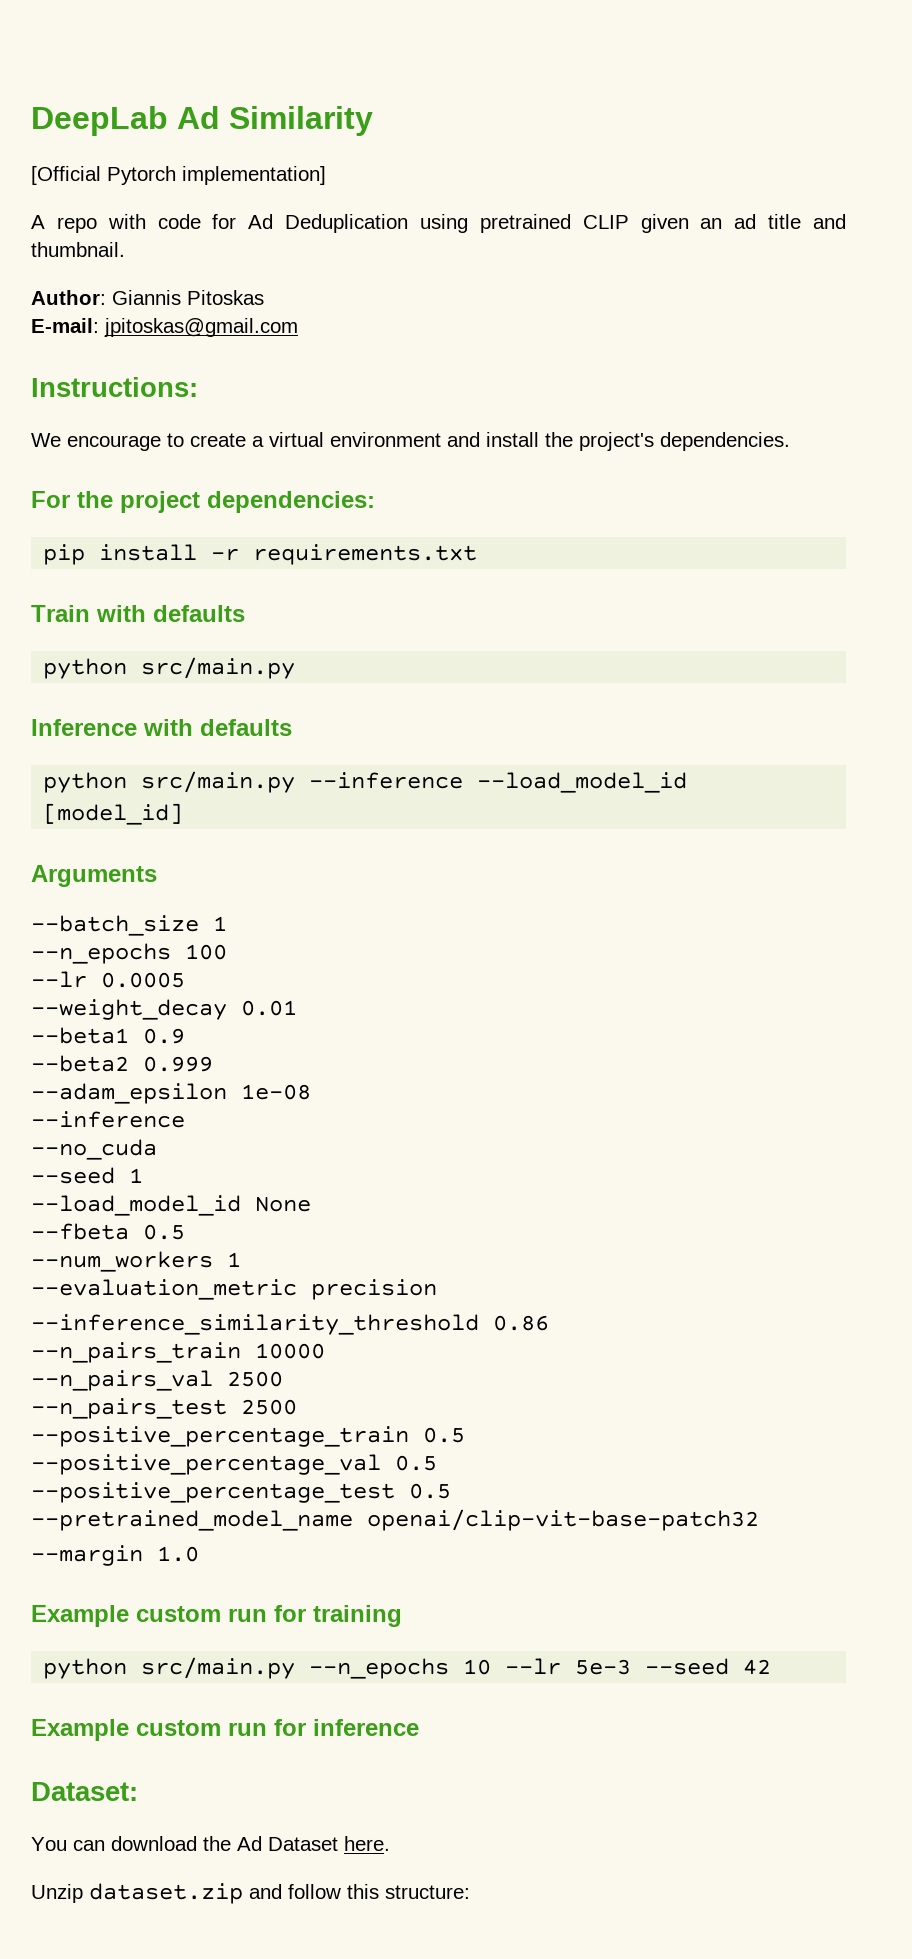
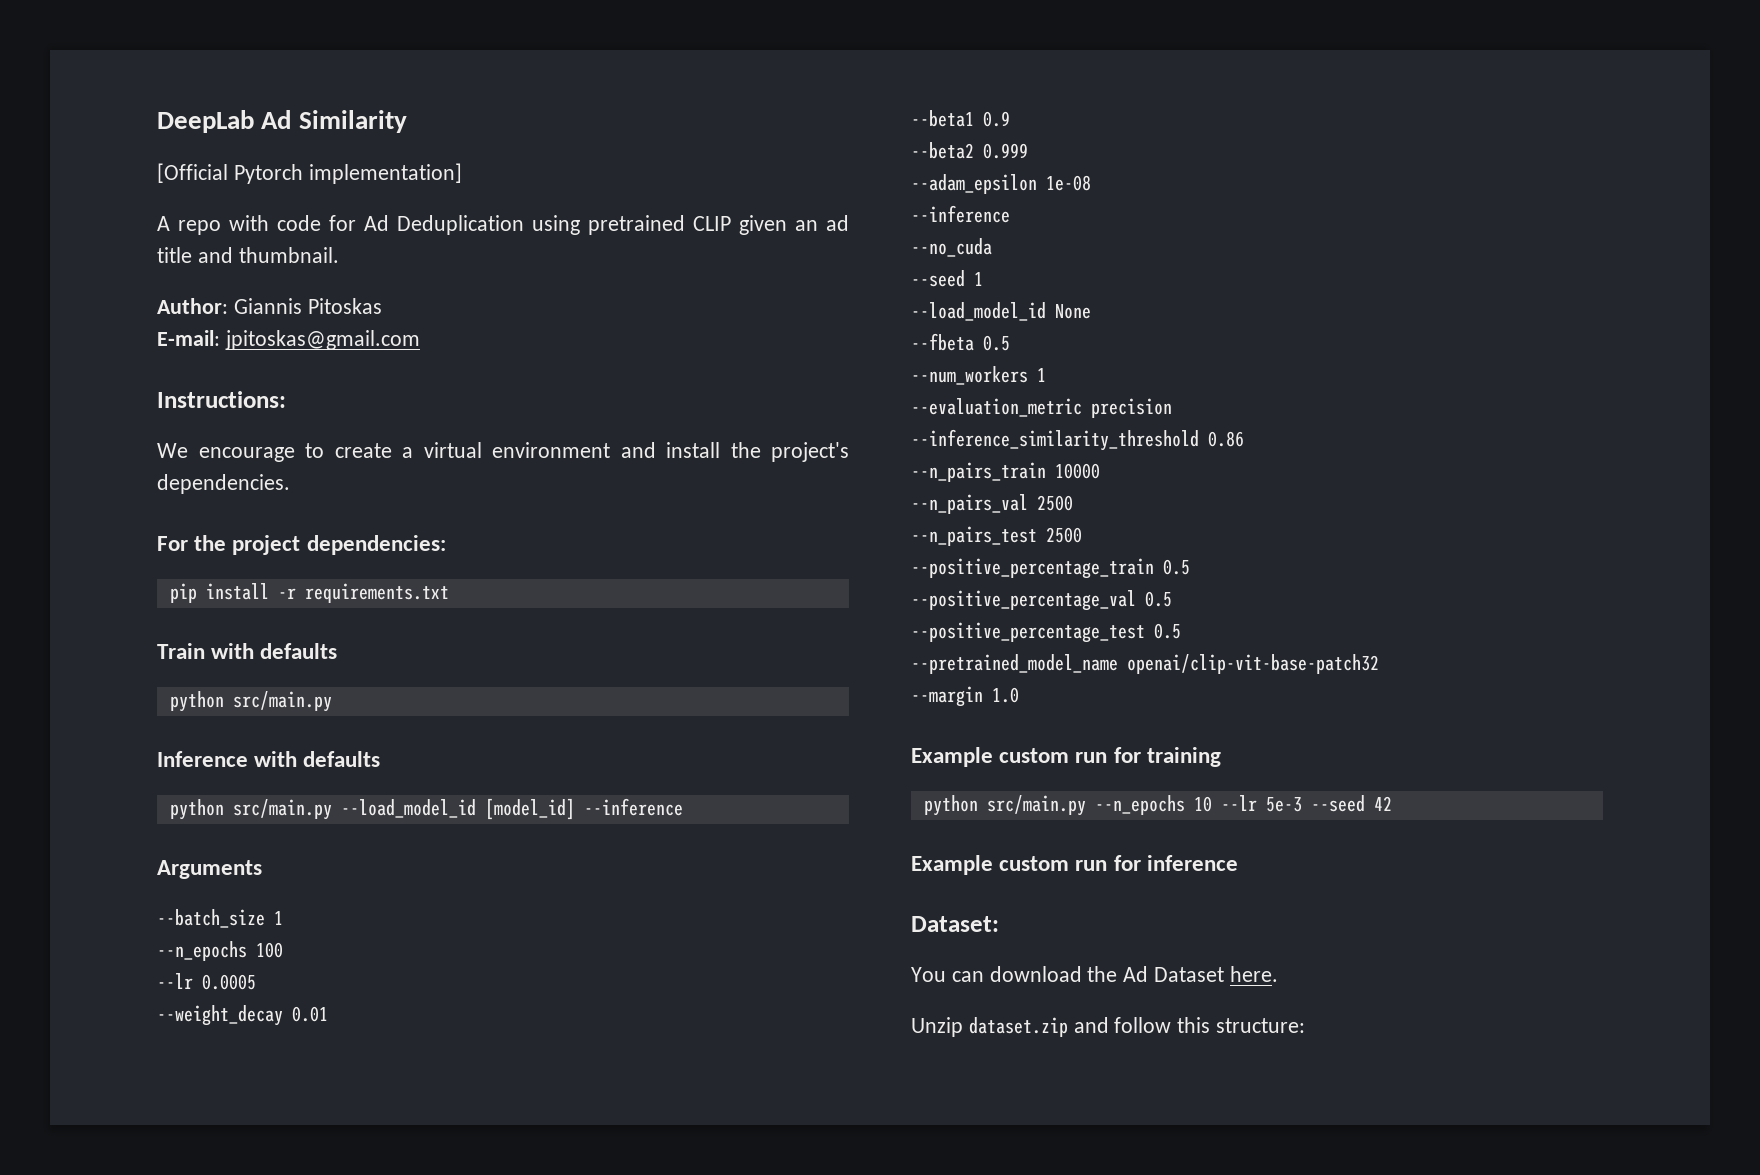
- python src/main.py --inference --load_model_id [model_id]
+ python src/main.py --load_model_id [model_id] --inference

